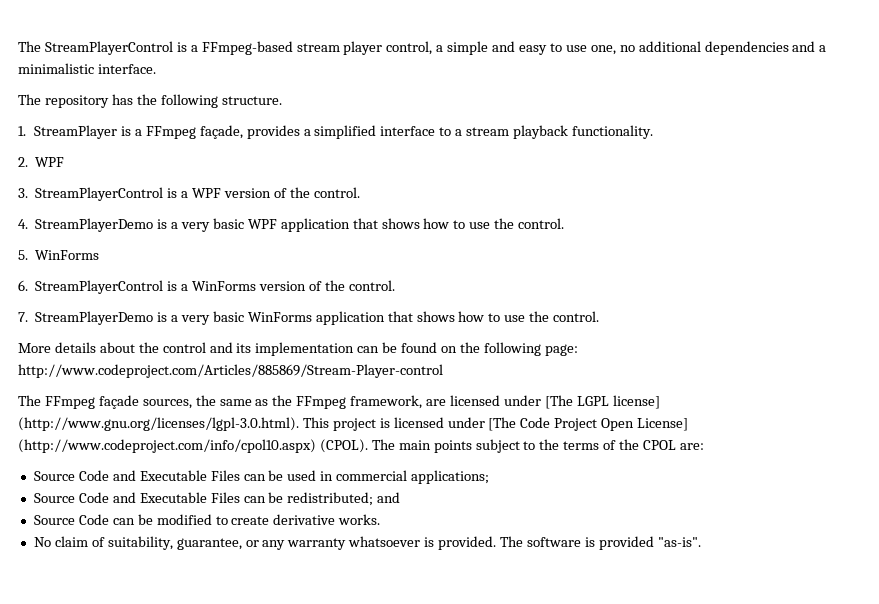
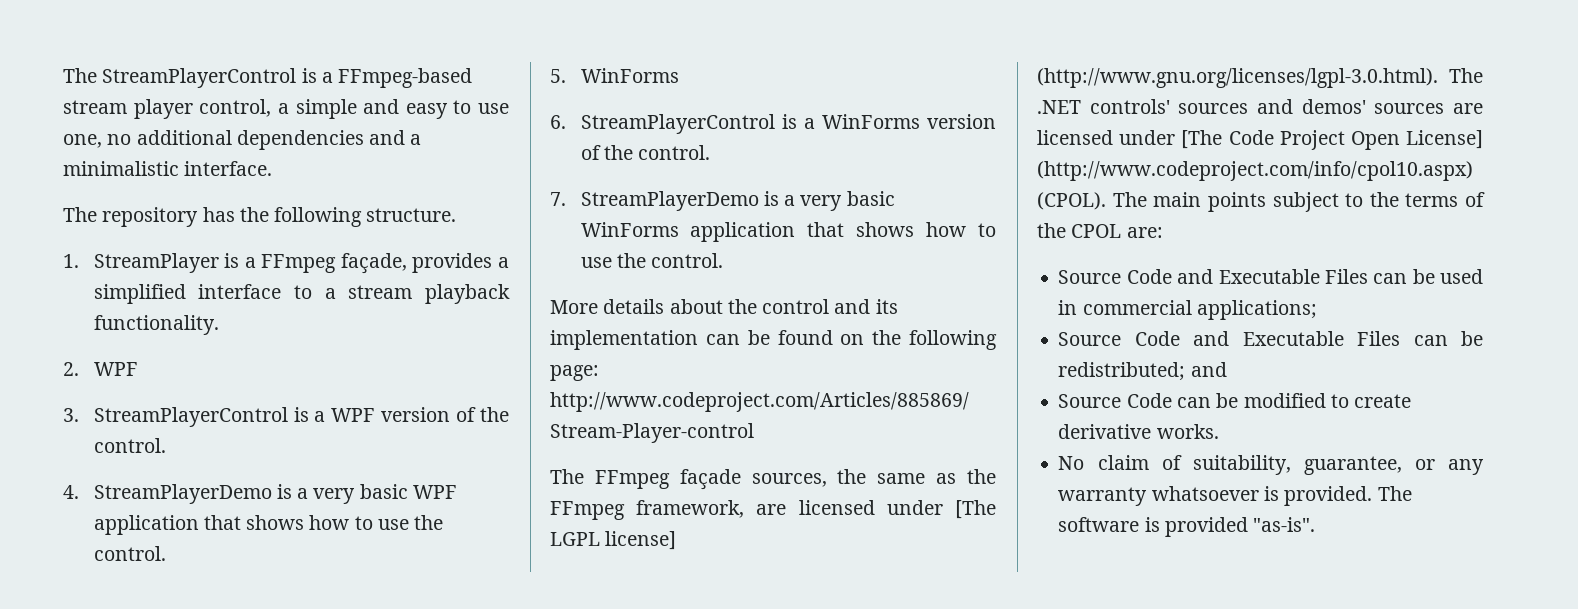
- The FFmpeg façade sources, the same as the FFmpeg framework, are licensed under [The LGPL license] (http://www.gnu.org/licenses/lgpl-3.0.html). This project is licensed under [The Code Project Open License] (http://www.codeproject.com/info/cpol10.aspx) (CPOL).
+ The FFmpeg façade sources, the same as the FFmpeg framework, are licensed under [The LGPL license] (http://www.gnu.org/licenses/lgpl-3.0.html). The .NET controls' sources and demos' sources are licensed under [The Code Project Open License] (http://www.codeproject.com/info/cpol10.aspx) (CPOL).

